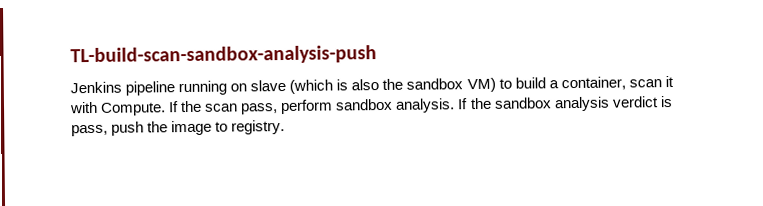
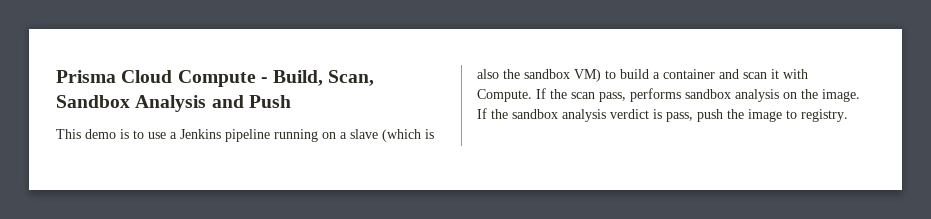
- TL-build-scan-sandbox-analysis-push
- Jenkins pipeline running on slave (which is also the sandbox VM) to build a container, scan it with Compute.
+ Prisma Cloud Compute - Build, Scan, Sandbox Analysis and Push
+ This demo is to use a Jenkins pipeline running on a slave (which is also the sandbox VM) to build a container and scan it with Compute.
- If the scan pass, perform sandbox analysis.
+ If the scan pass, performs sandbox analysis on the image.

